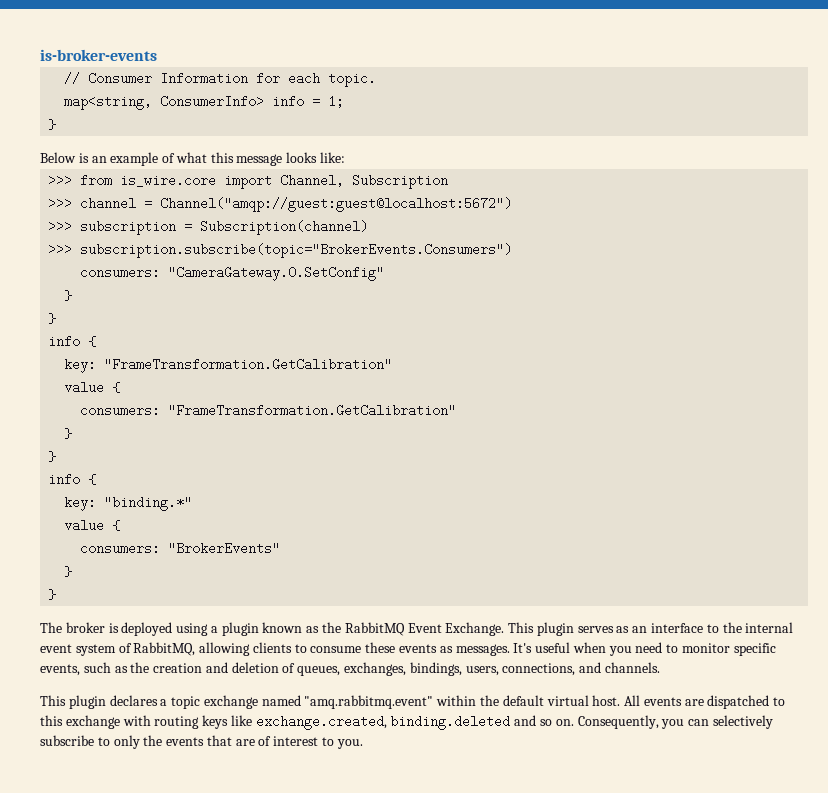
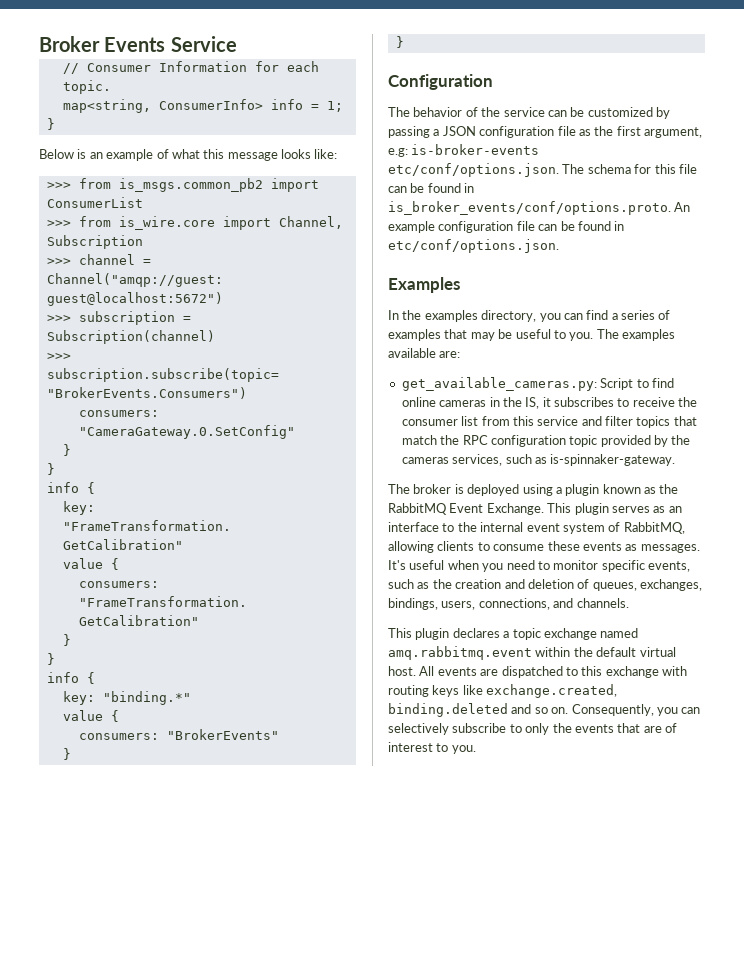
- is-broker-events
+ Broker Events Service
+ >>> from is_msgs.common_pb2 import ConsumerList
+ Configuration
+ The behavior of the service can be customized by passing a JSON configuration file as the first argument, e.g: is-broker-events etc/conf/options.json. The schema for this file can be found in is_broker_events/conf/options.proto. An example configuration file can be found in etc/conf/options.json.
+ Examples
+ In the examples directory, you can find a series of examples that may be useful to you. The examples available are:
+ get_available_cameras.py: Script to find online cameras in the IS, it subscribes to receive the consumer list from this service and filter topics that match the RPC configuration topic provided by the cameras services, such as is-spinnaker-gateway.
- This plugin declares a topic exchange named "amq.rabbitmq.event" within the default virtual host.
+ This plugin declares a topic exchange named amq.rabbitmq.event within the default virtual host.

